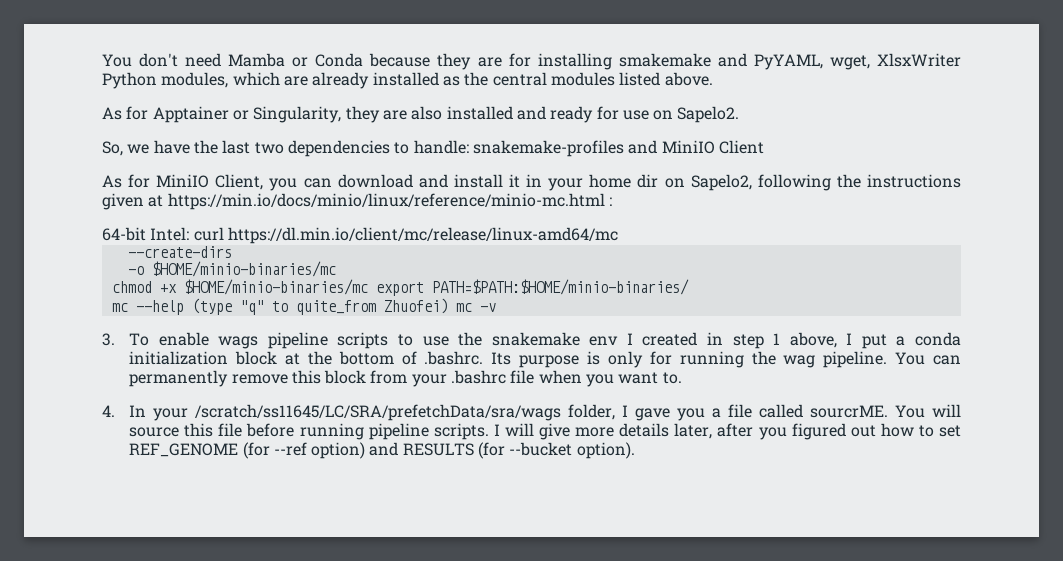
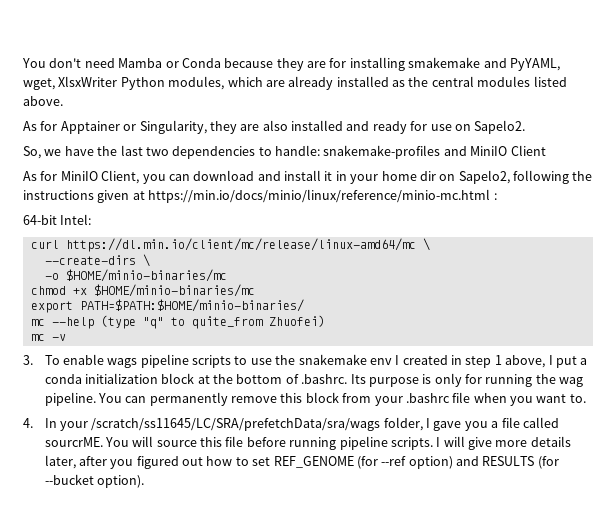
- 64-bit Intel: curl https://dl.min.io/client/mc/release/linux-amd64/mc
+ 64-bit Intel:
+ curl https://dl.min.io/client/mc/release/linux-amd64/mc \
- --create-dirs
+ --create-dirs \
- chmod +x $HOME/minio-binaries/mc export PATH=$PATH:$HOME/minio-binaries/
+ chmod +x $HOME/minio-binaries/mc
+ export PATH=$PATH:$HOME/minio-binaries/
- mc --help (type "q" to quite_from Zhuofei) mc -v
+ mc --help (type "q" to quite_from Zhuofei)
+ mc -v

